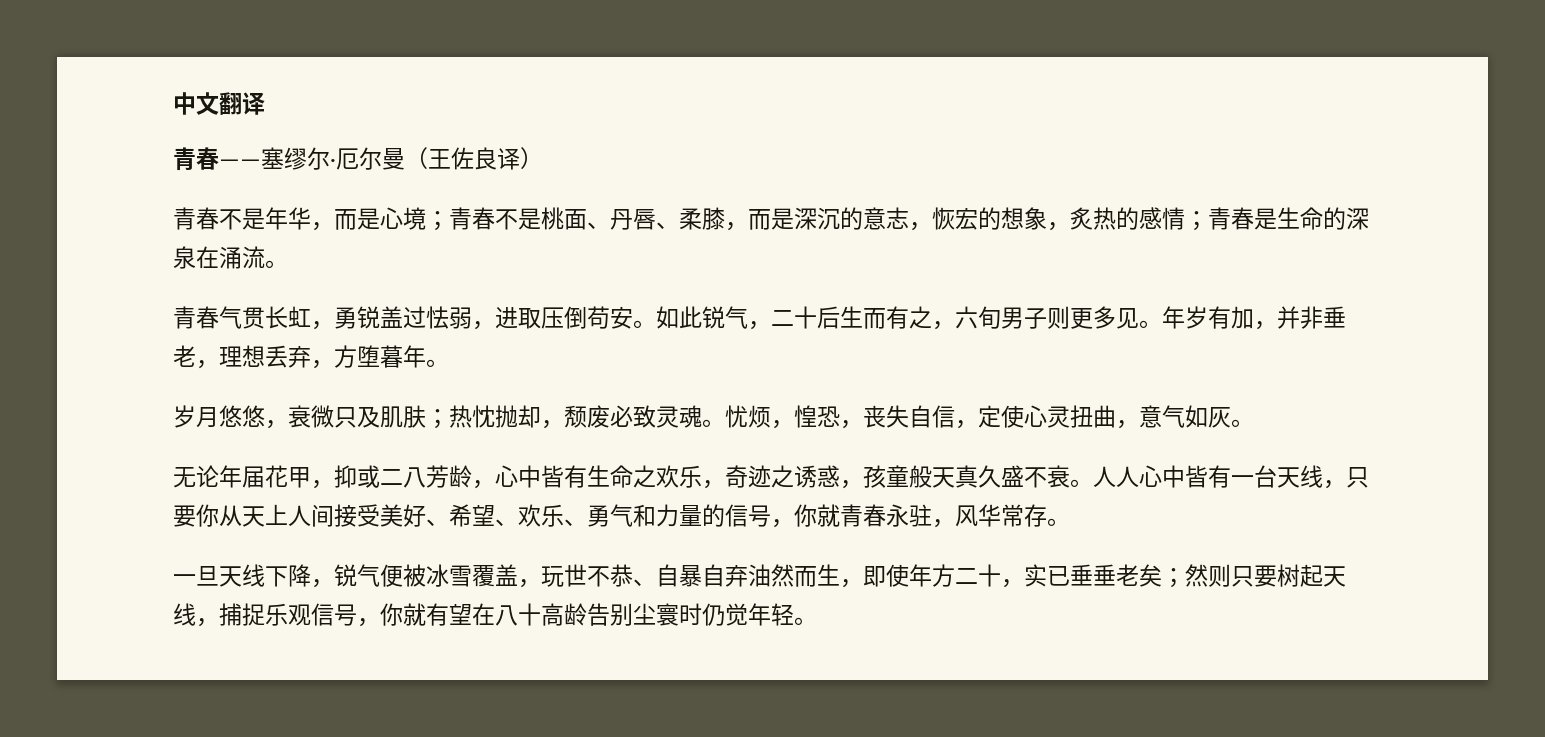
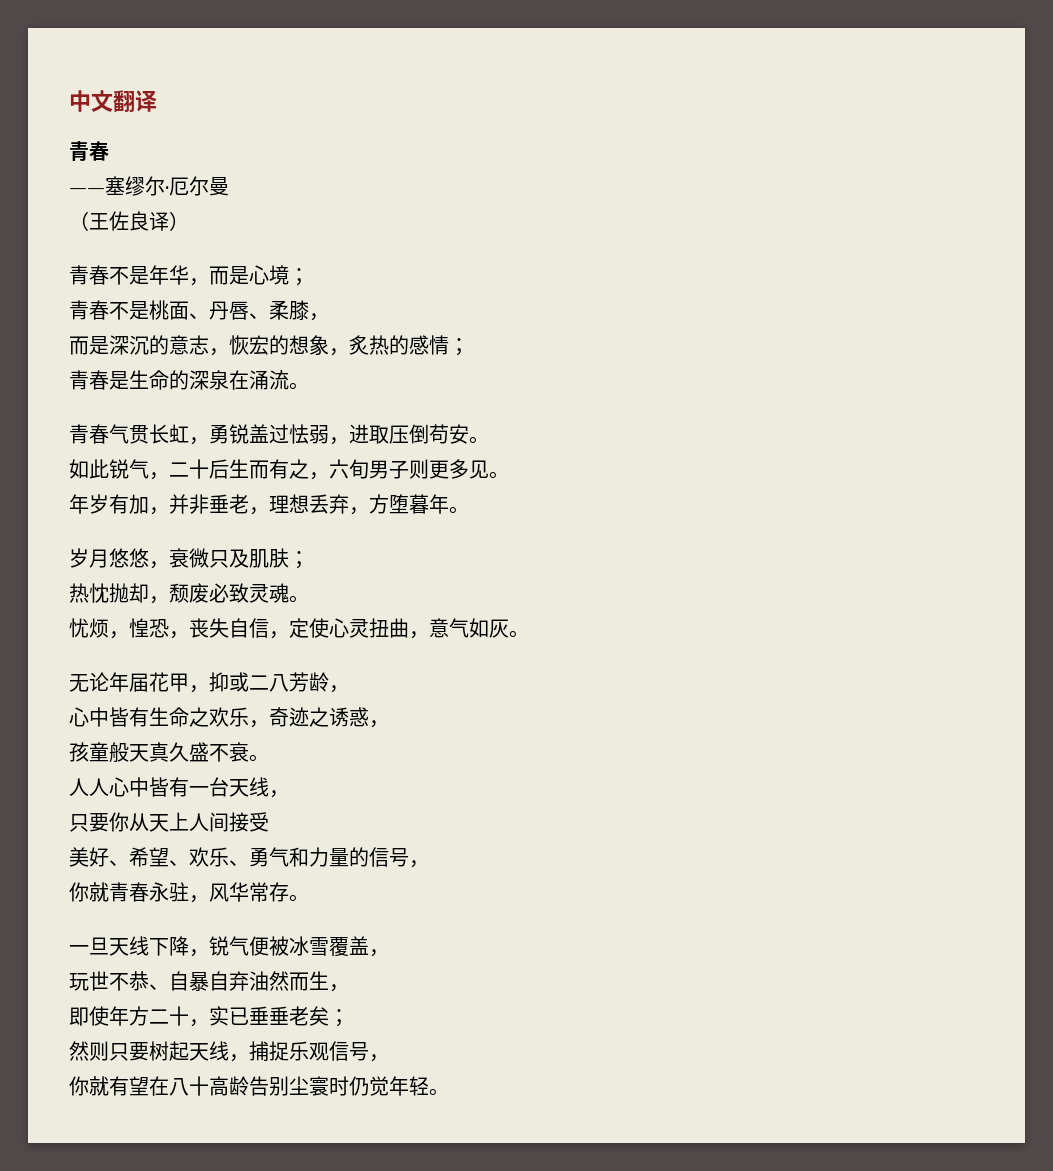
  中文翻译
- 青春——塞缪尔·厄尔曼（王佐良译）
+ 青春
+ ——塞缪尔·厄尔曼
+ （王佐良译）
- 青春不是年华，而是心境；青春不是桃面、丹唇、柔膝，而是深沉的意志，恢宏的想象，炙热的感情；青春是生命的深泉在涌流。
+ 青春不是年华，而是心境；
+ 青春不是桃面、丹唇、柔膝，
+ 而是深沉的意志，恢宏的想象，炙热的感情；
+ 青春是生命的深泉在涌流。
- 青春气贯长虹，勇锐盖过怯弱，进取压倒苟安。如此锐气，二十后生而有之，六旬男子则更多见。年岁有加，并非垂老，理想丢弃，方堕暮年。
+ 青春气贯长虹，勇锐盖过怯弱，进取压倒苟安。
+ 如此锐气，二十后生而有之，六旬男子则更多见。
+ 年岁有加，并非垂老，理想丢弃，方堕暮年。
- 岁月悠悠，衰微只及肌肤；热忱抛却，颓废必致灵魂。忧烦，惶恐，丧失自信，定使心灵扭曲，意气如灰。
+ 岁月悠悠，衰微只及肌肤；
+ 热忱抛却，颓废必致灵魂。
+ 忧烦，惶恐，丧失自信，定使心灵扭曲，意气如灰。
- 无论年届花甲，抑或二八芳龄，心中皆有生命之欢乐，奇迹之诱惑，孩童般天真久盛不衰。人人心中皆有一台天线，只要你从天上人间接受美好、希望、欢乐、勇气和力量的信号，你就青春永驻，风华常存。
+ 无论年届花甲，抑或二八芳龄，
+ 心中皆有生命之欢乐，奇迹之诱惑，
+ 孩童般天真久盛不衰。
+ 人人心中皆有一台天线，
+ 只要你从天上人间接受
+ 美好、希望、欢乐、勇气和力量的信号，
+ 你就青春永驻，风华常存。
- 一旦天线下降，锐气便被冰雪覆盖，玩世不恭、自暴自弃油然而生，即使年方二十，实已垂垂老矣；然则只要树起天线，捕捉乐观信号，你就有望在八十高龄告别尘寰时仍觉年轻。
+ 一旦天线下降，锐气便被冰雪覆盖，
+ 玩世不恭、自暴自弃油然而生，
+ 即使年方二十，实已垂垂老矣；
+ 然则只要树起天线，捕捉乐观信号，
+ 你就有望在八十高龄告别尘寰时仍觉年轻。

